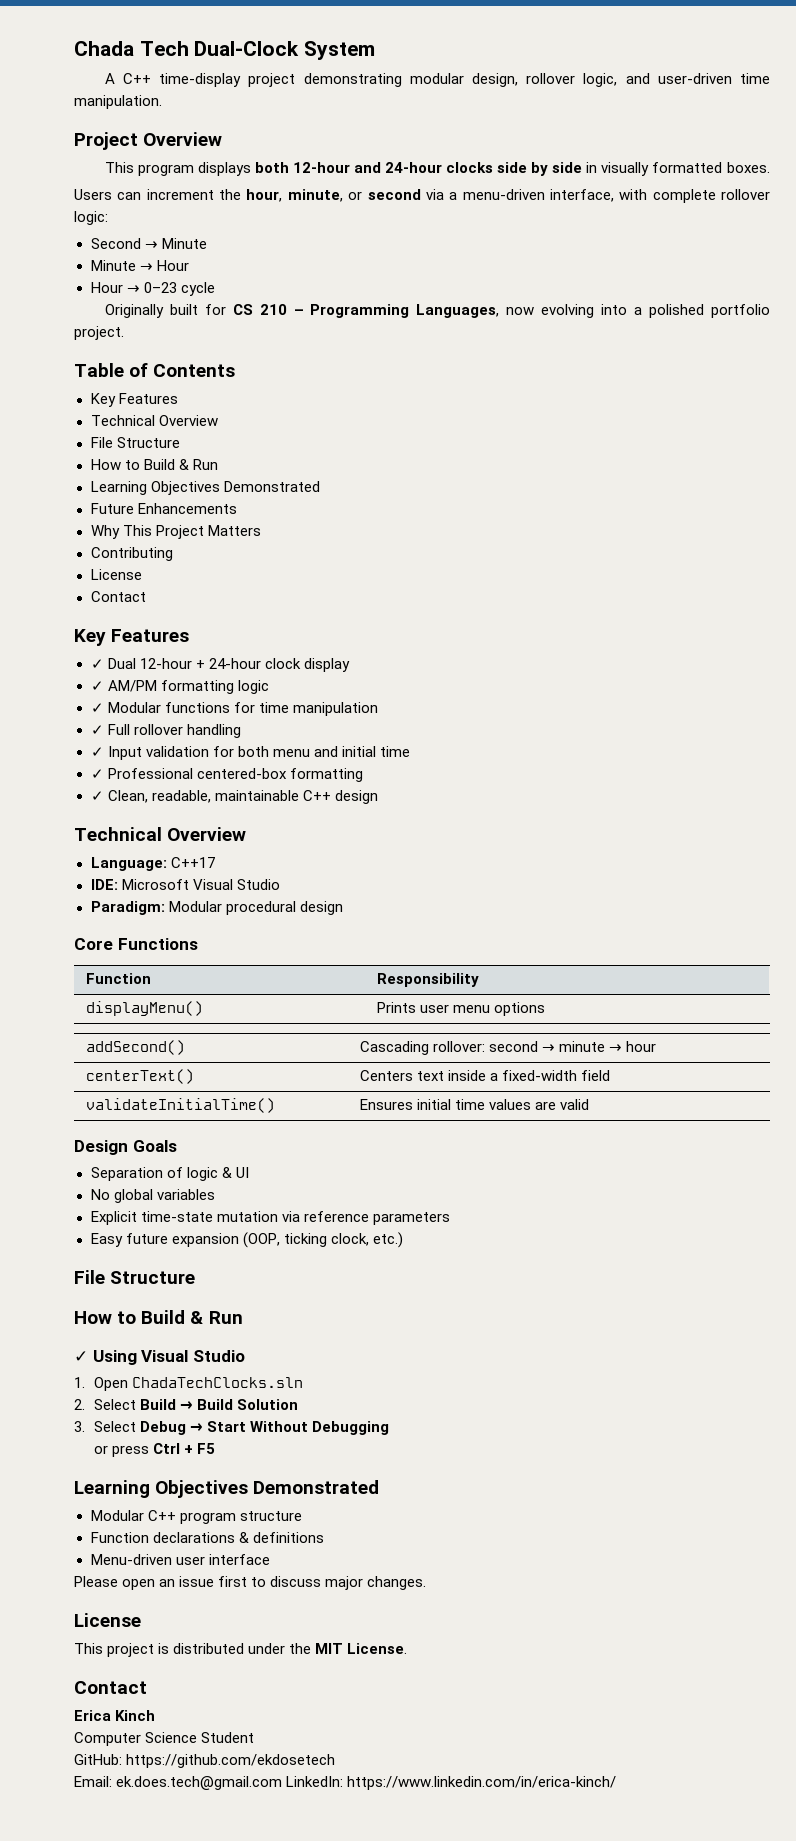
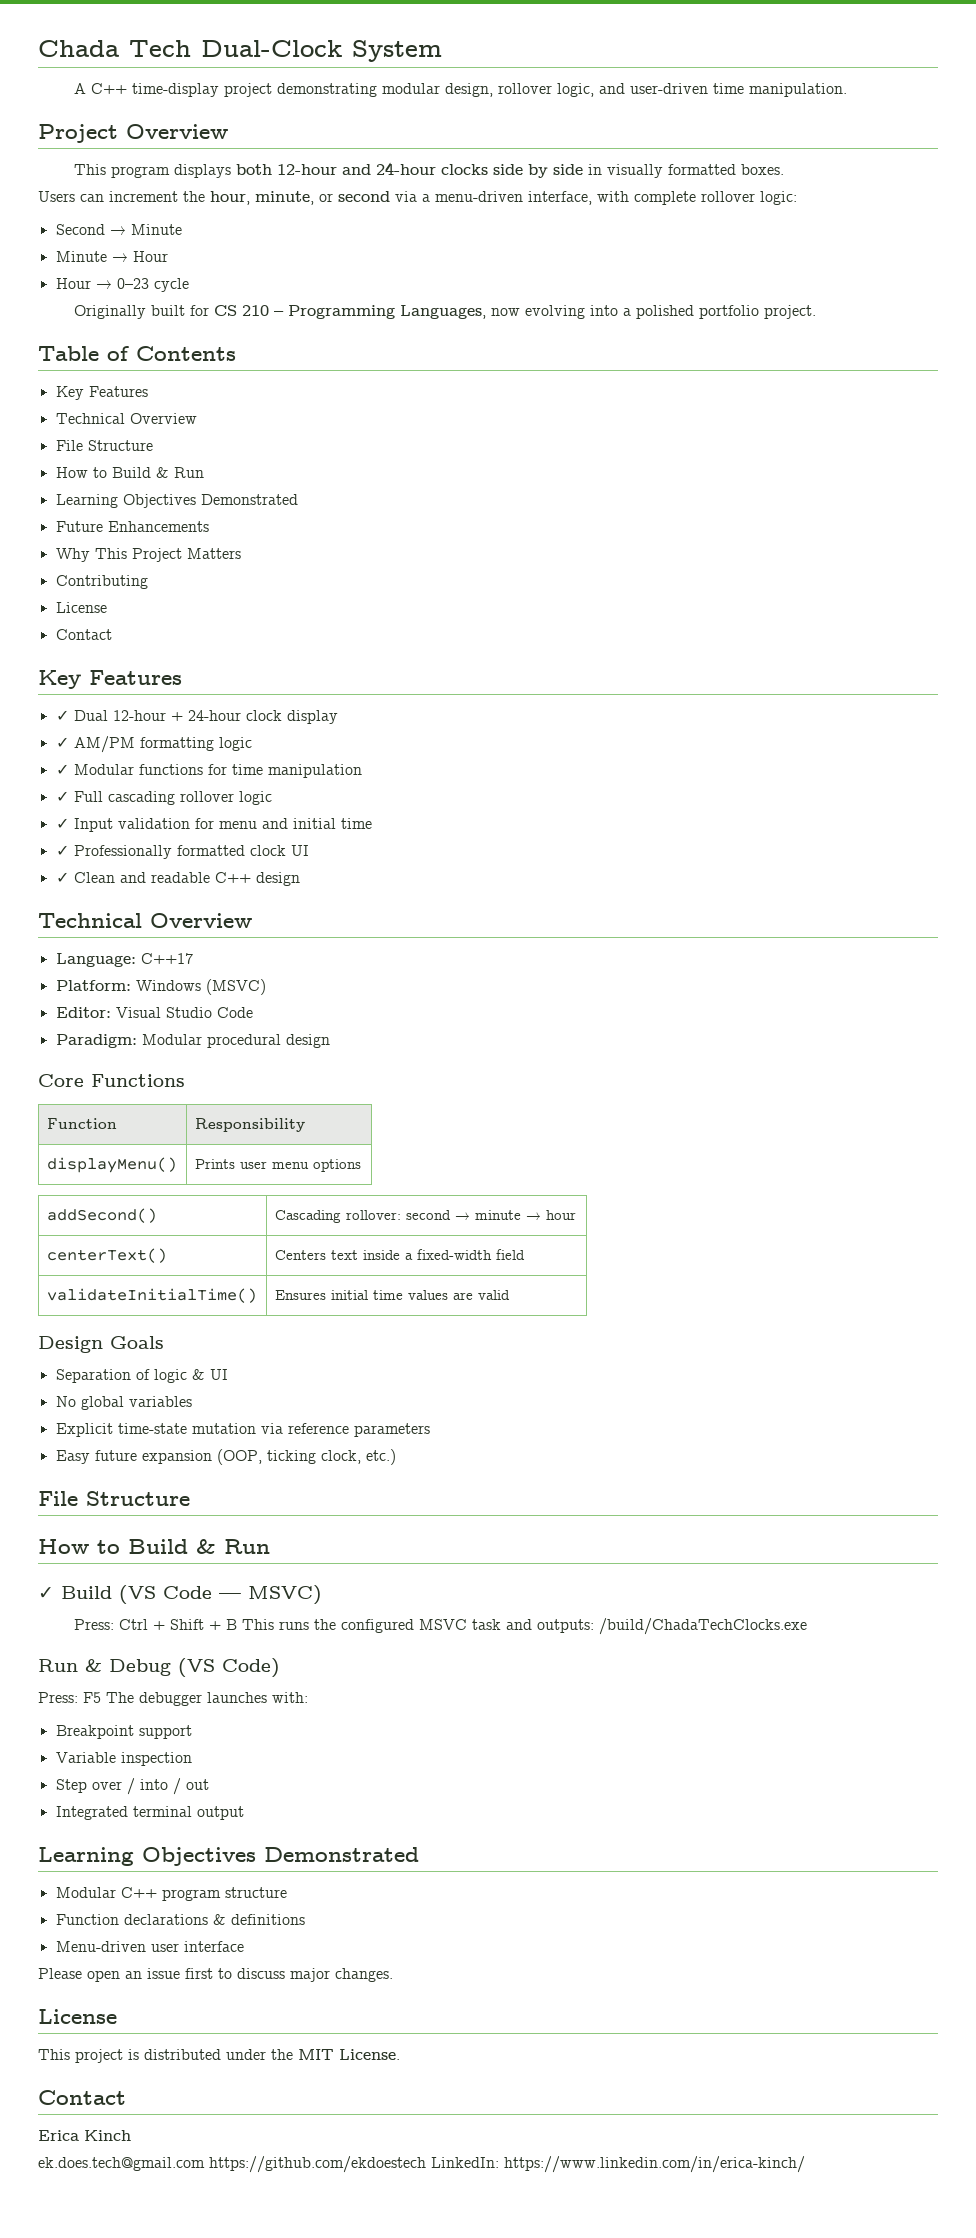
- ✓ Full rollover handling
+ ✓ Full cascading rollover logic
- ✓ Input validation for both menu and initial time
+ ✓ Input validation for menu and initial time
- ✓ Professional centered-box formatting
- ✓ Clean, readable, maintainable C++ design
+ ✓ Professionally formatted clock UI
+ ✓ Clean and readable C++ design
- IDE: Microsoft Visual Studio
+ Platform: Windows (MSVC)
+ Editor: Visual Studio Code
- ✓ Using Visual Studio
- 1. Open ChadaTechClocks.sln
- 2. Select Build → Build Solution
- 3. Select Debug → Start Without Debugging
- or press Ctrl + F5
+ ✓ Build (VS Code — MSVC)
+ Press: Ctrl + Shift + B This runs the configured MSVC task and outputs: /build/ChadaTechClocks.exe
+ Run & Debug (VS Code)
+ Press: F5 The debugger launches with:
+ Breakpoint support
+ Variable inspection
+ Step over / into / out
+ Integrated terminal output
- Computer Science Student
- GitHub: https://github.com/ekdosetech
- Email: ek.does.tech@gmail.com LinkedIn: https://www.linkedin.com/in/erica-kinch/
+ ek.does.tech@gmail.com https://github.com/ekdoestech LinkedIn: https://www.linkedin.com/in/erica-kinch/

